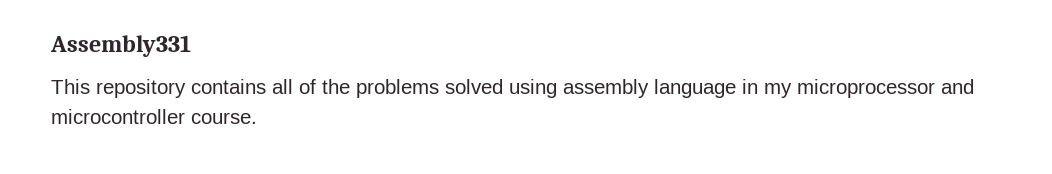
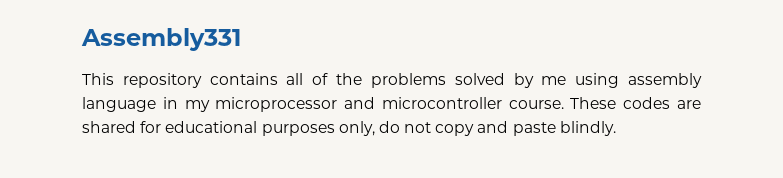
- This repository contains all of the problems solved using assembly language in my microprocessor and microcontroller course.
+ This repository contains all of the problems solved by me using assembly language in my microprocessor and microcontroller course.
+ These codes are shared for educational purposes only, do not copy and paste blindly.

